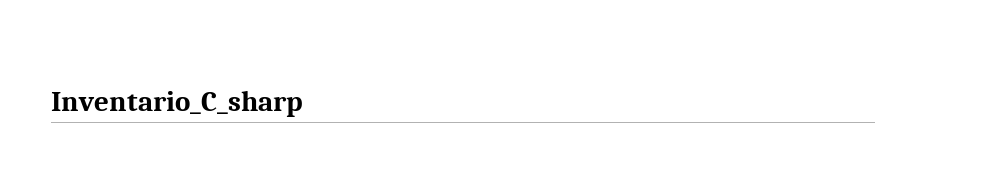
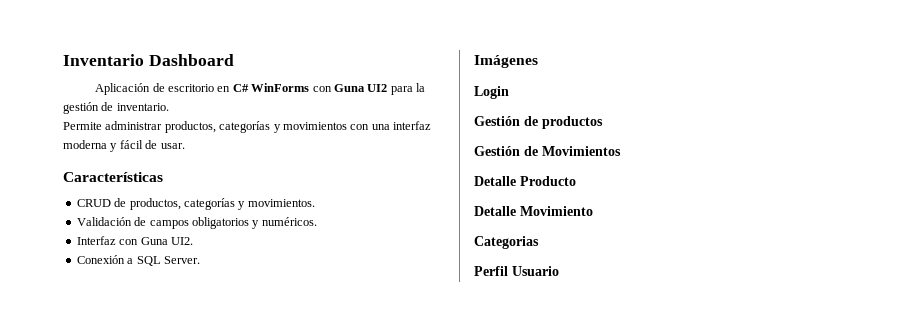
- Inventario_C_sharp
+ Inventario Dashboard
+ Aplicación de escritorio en C# WinForms con Guna UI2 para la gestión de inventario.
+ Permite administrar productos, categorías y movimientos con una interfaz moderna y fácil de usar.
+ Características
+ CRUD de productos, categorías y movimientos.
+ Validación de campos obligatorios y numéricos.
+ Interfaz con Guna UI2.
+ Conexión a SQL Server.
+ Imágenes
+ Login
+ Gestión de productos
+ Gestión de Movimientos
+ Detalle Producto
+ Detalle Movimiento
+ Categorias
+ Perfil Usuario

